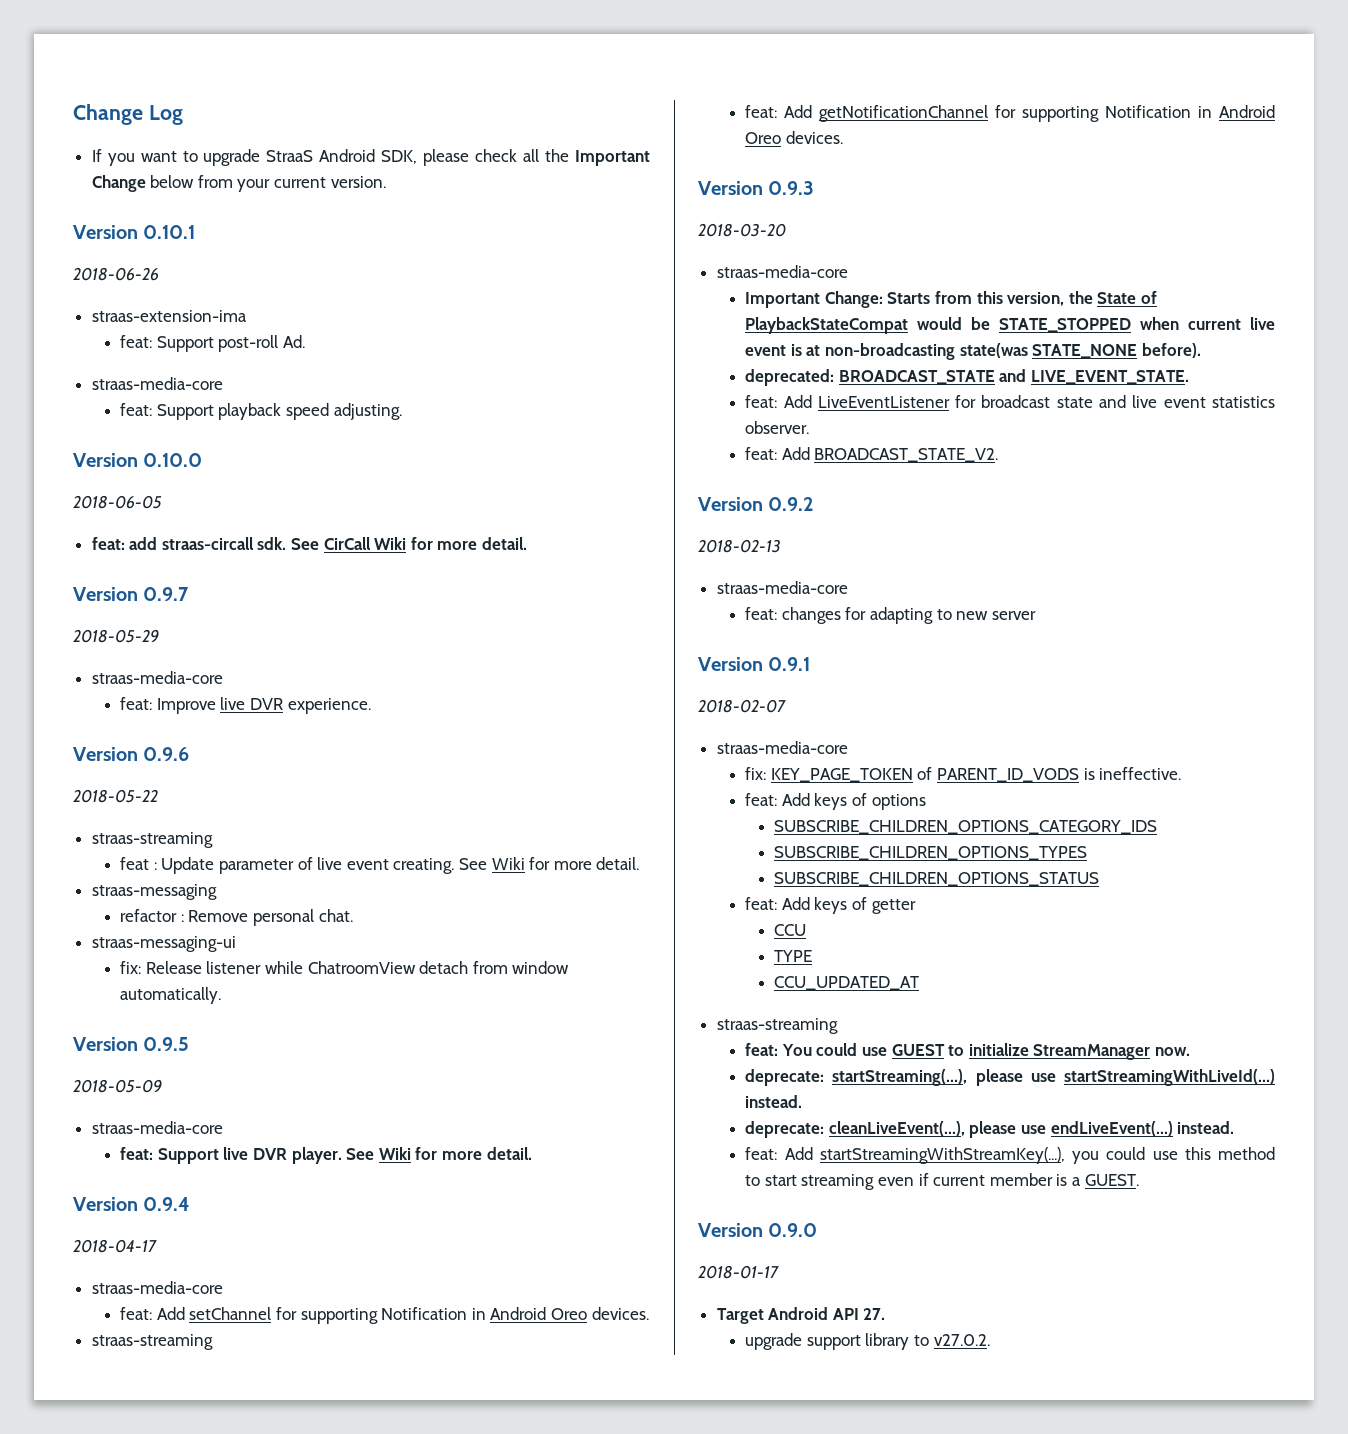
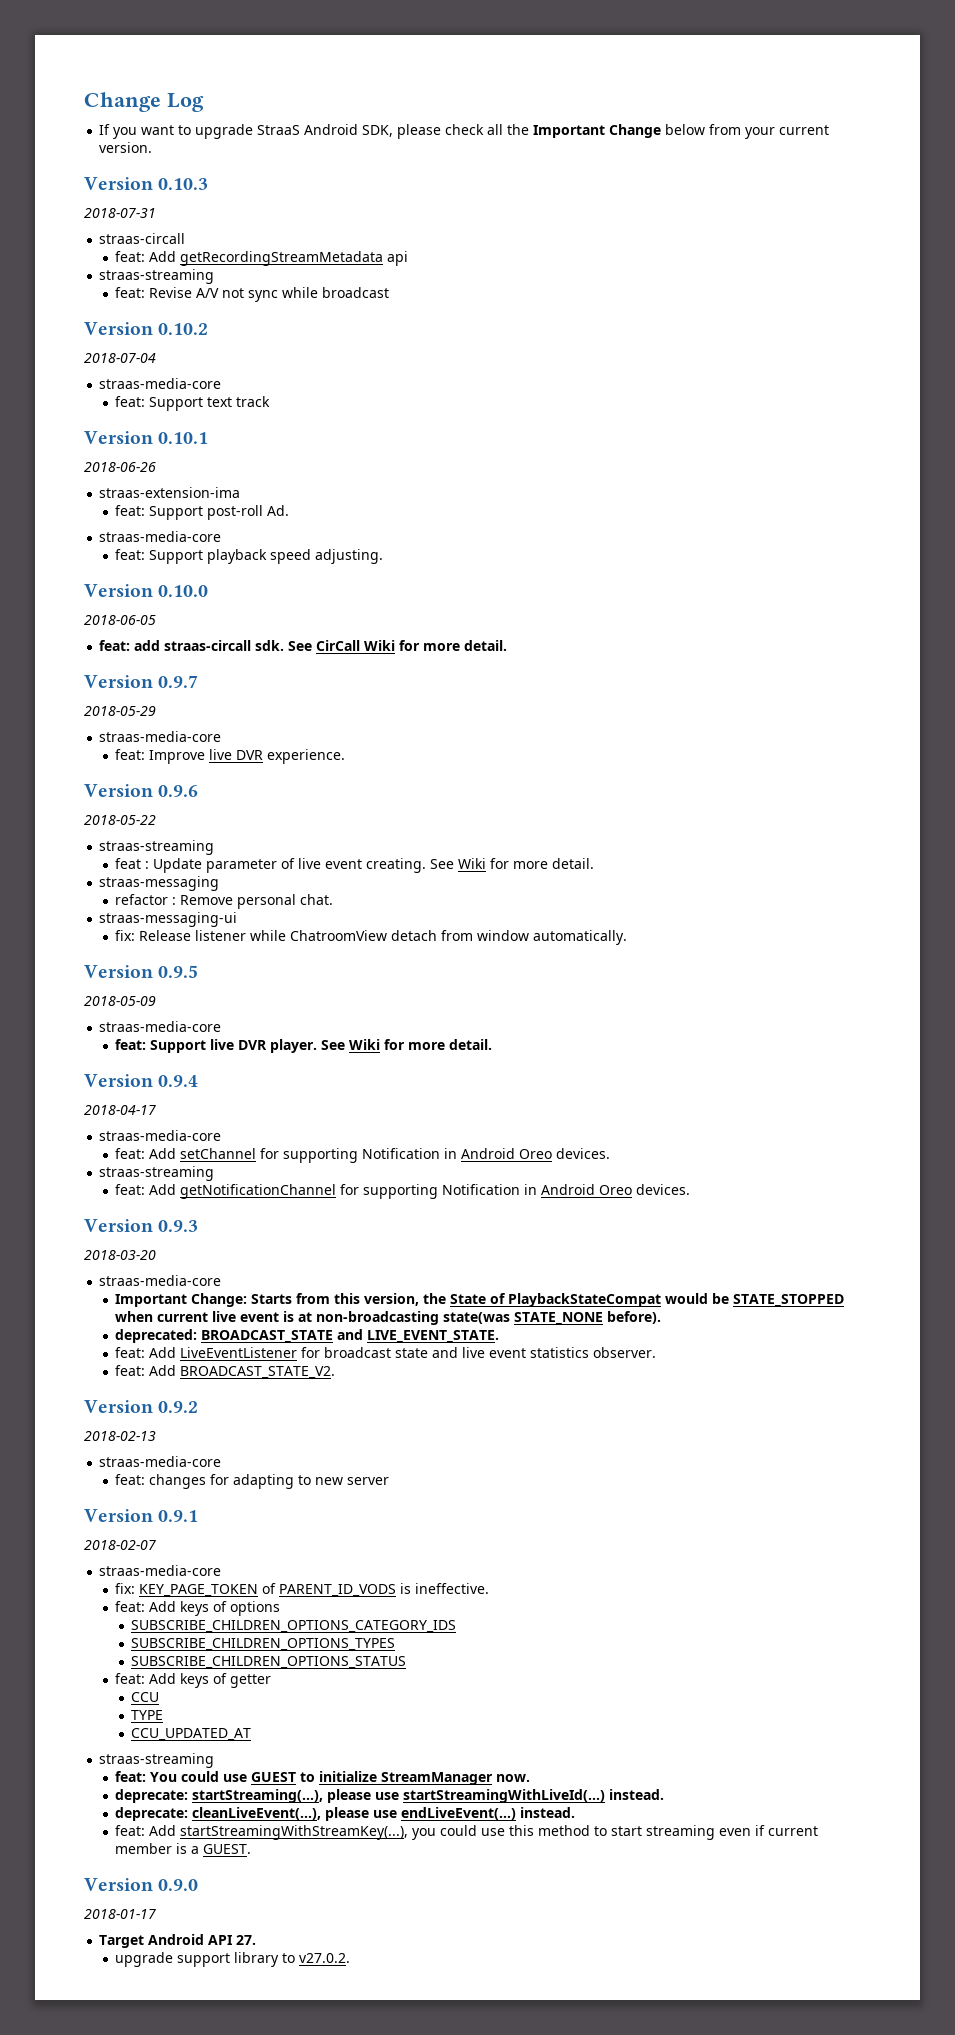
+ Version 0.10.3
+ 2018-07-31
+ straas-circall
+ feat: Add getRecordingStreamMetadata api
+ straas-streaming
+ feat: Revise A/V not sync while broadcast
+ Version 0.10.2
+ 2018-07-04
+ straas-media-core
+ feat: Support text track

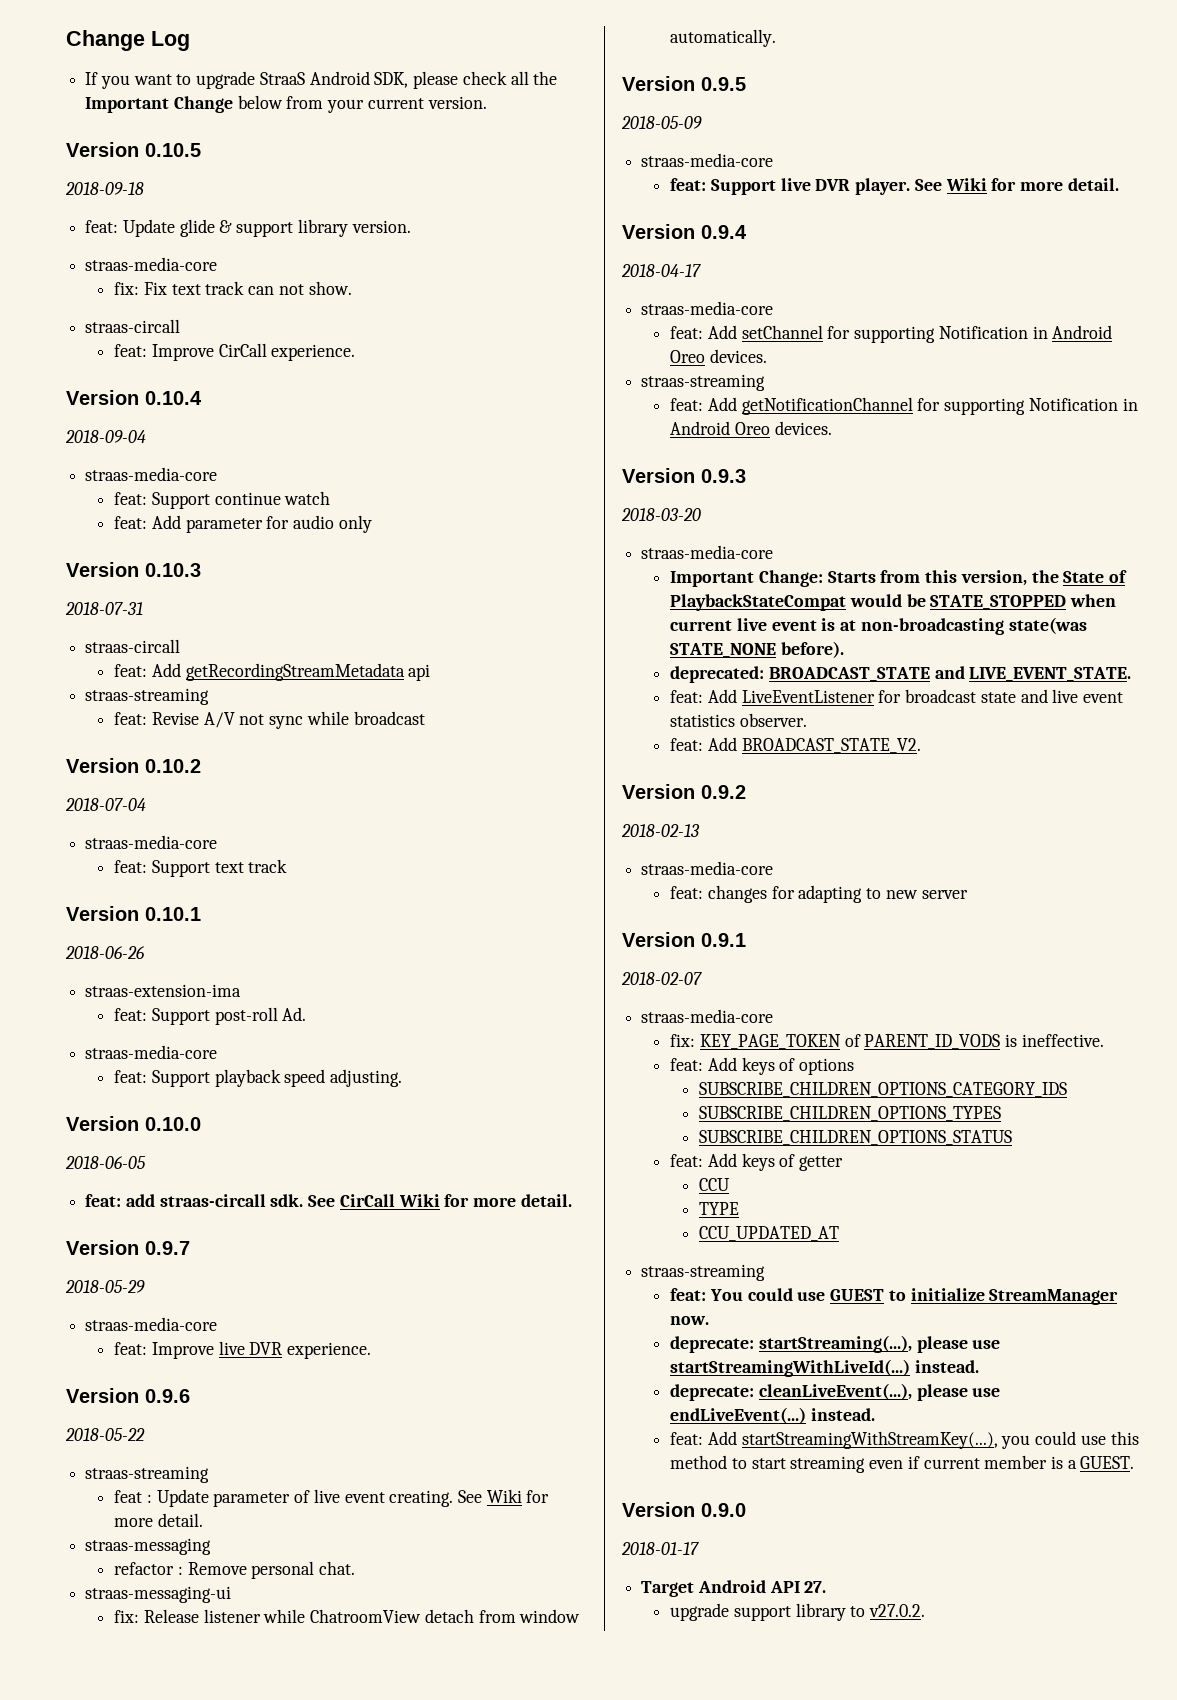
+ Version 0.10.5
+ 2018-09-18
+ feat: Update glide & support library version.
+ straas-media-core
+ fix: Fix text track can not show.
+ straas-circall
+ feat: Improve CirCall experience.
+ Version 0.10.4
+ 2018-09-04
+ straas-media-core
+ feat: Support continue watch
+ feat: Add parameter for audio only

